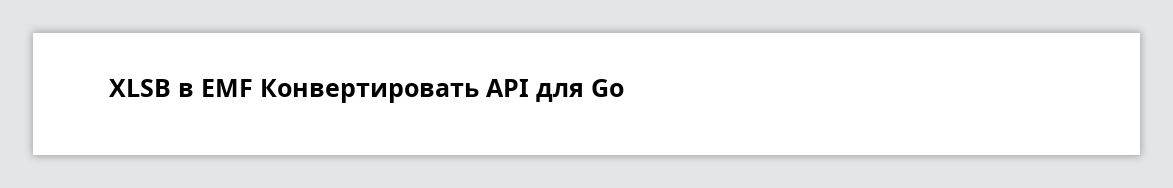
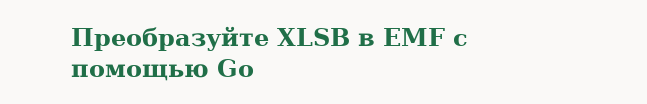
- XLSB в EMF Конвертировать API для Go
+ Преобразуйте XLSB в EMF с помощью Go

